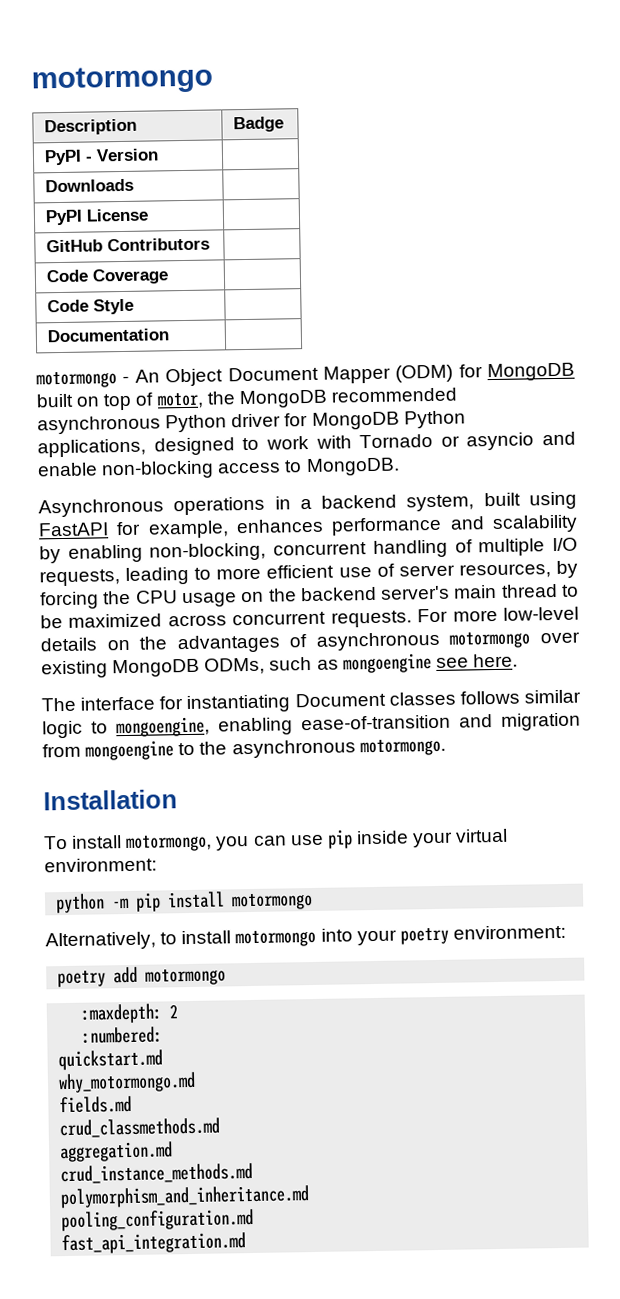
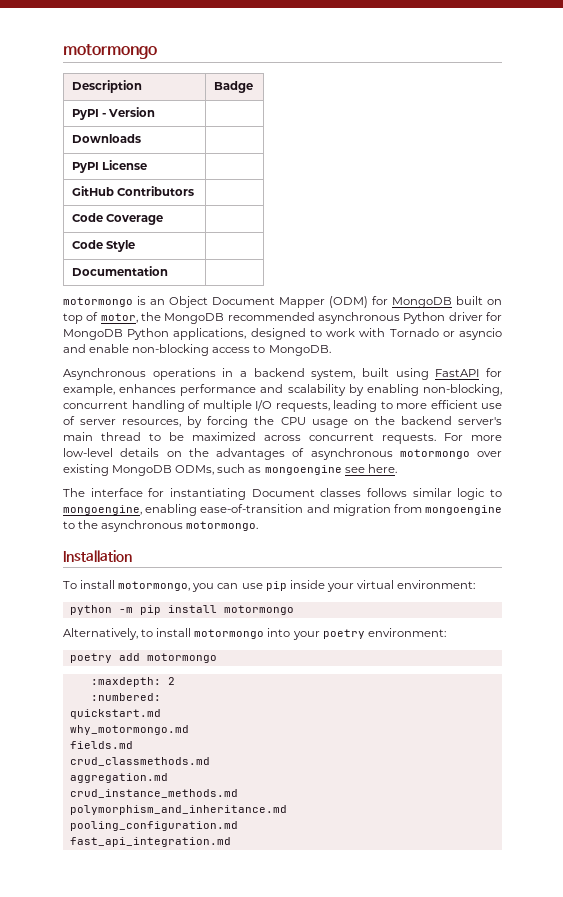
- motormongo - An Object Document Mapper (ODM) for MongoDB built on top of motor, the MongoDB recommended asynchronous Python driver for MongoDB Python applications, designed to work with Tornado or asyncio and enable non-blocking access to MongoDB.
+ motormongo is an Object Document Mapper (ODM) for MongoDB built on top of motor, the MongoDB recommended asynchronous Python driver for MongoDB Python applications, designed to work with Tornado or asyncio and enable non-blocking access to MongoDB.

